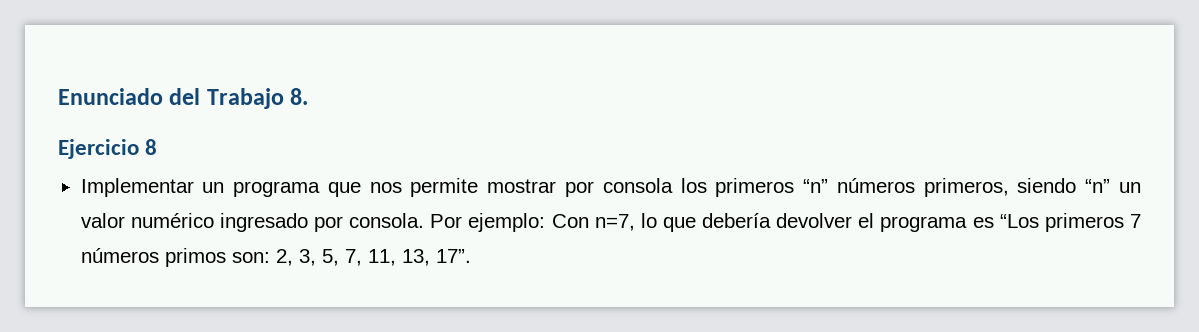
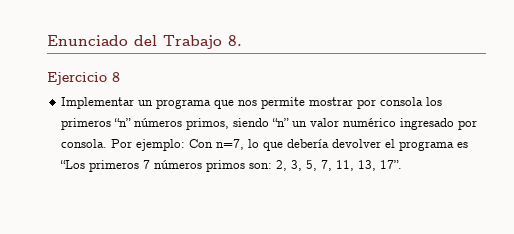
- Implementar un programa que nos permite mostrar por consola los primeros “n” números primeros, siendo “n” un valor numérico ingresado por consola.
+ Implementar un programa que nos permite mostrar por consola los primeros “n” números primos, siendo “n” un valor numérico ingresado por consola.

